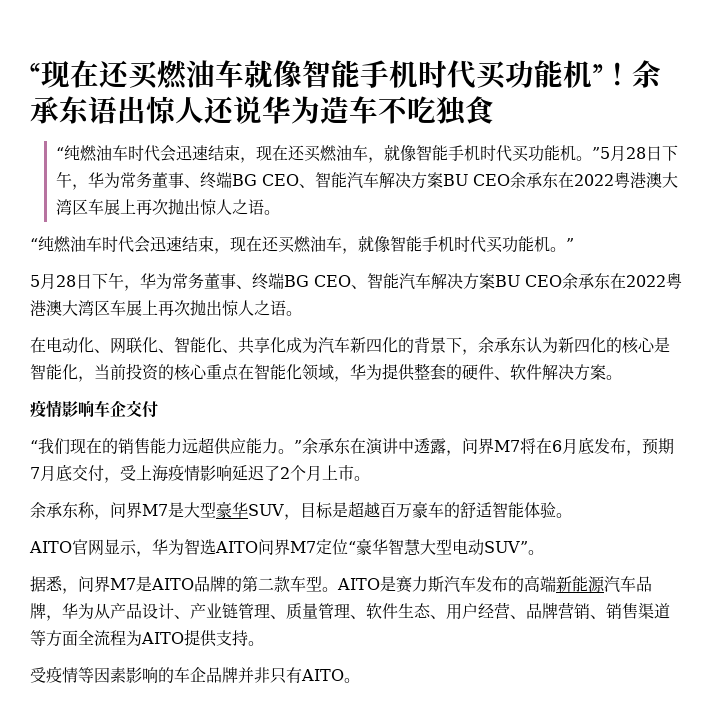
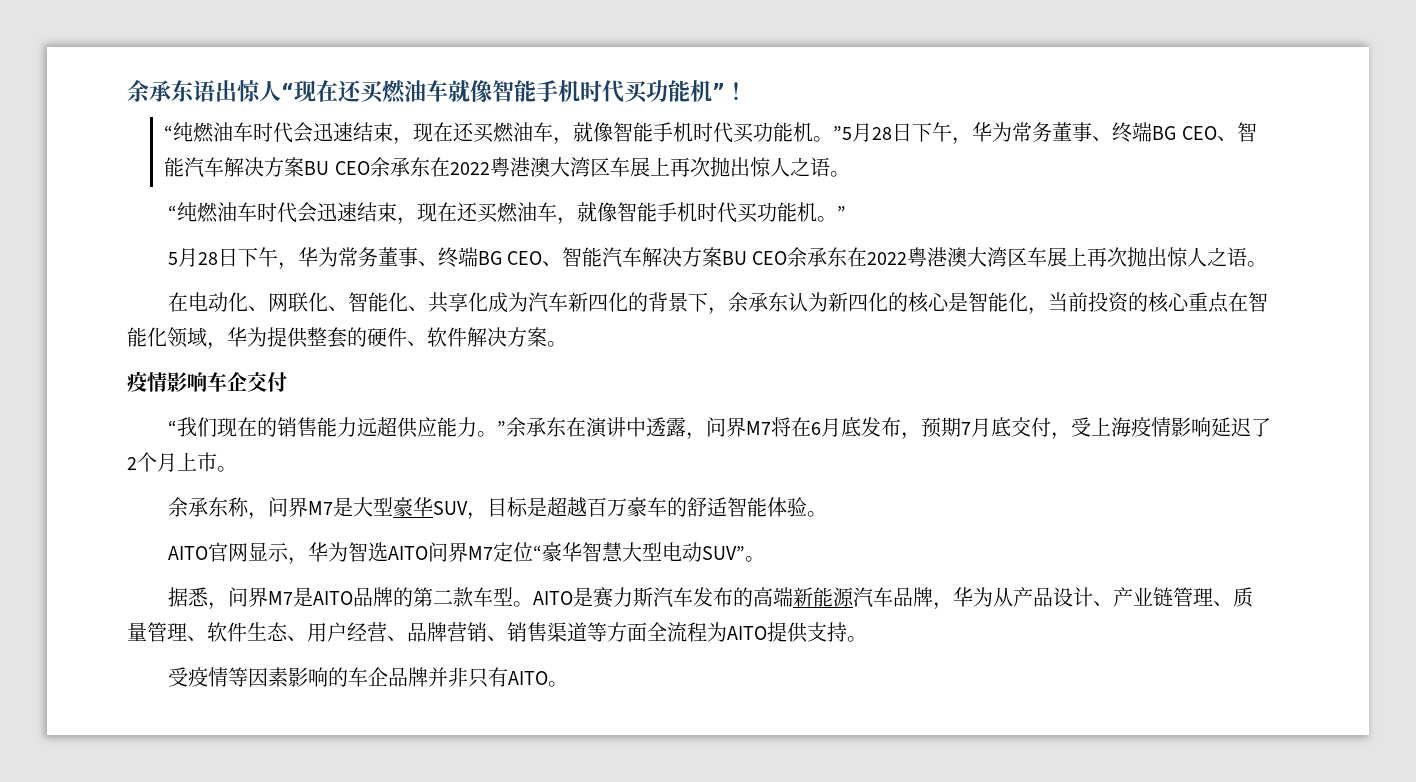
- “现在还买燃油车就像智能手机时代买功能机”！余承东语出惊人还说华为造车不吃独食
+ 余承东语出惊人“现在还买燃油车就像智能手机时代买功能机”！

